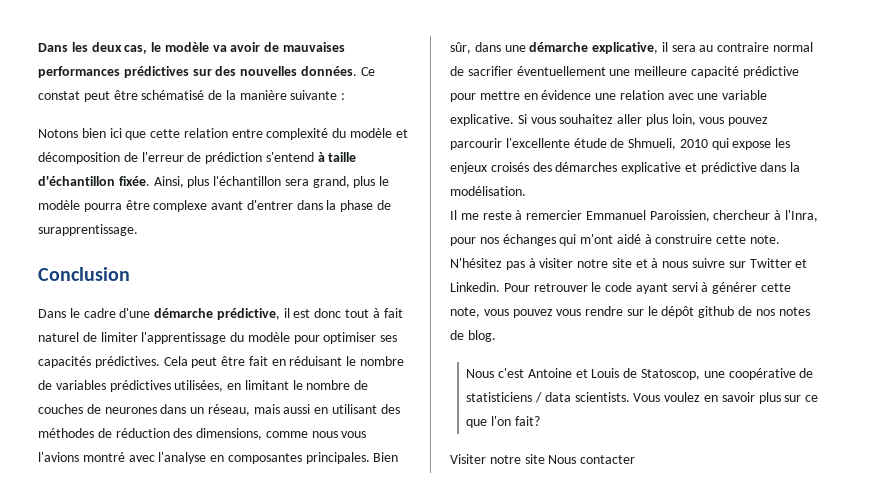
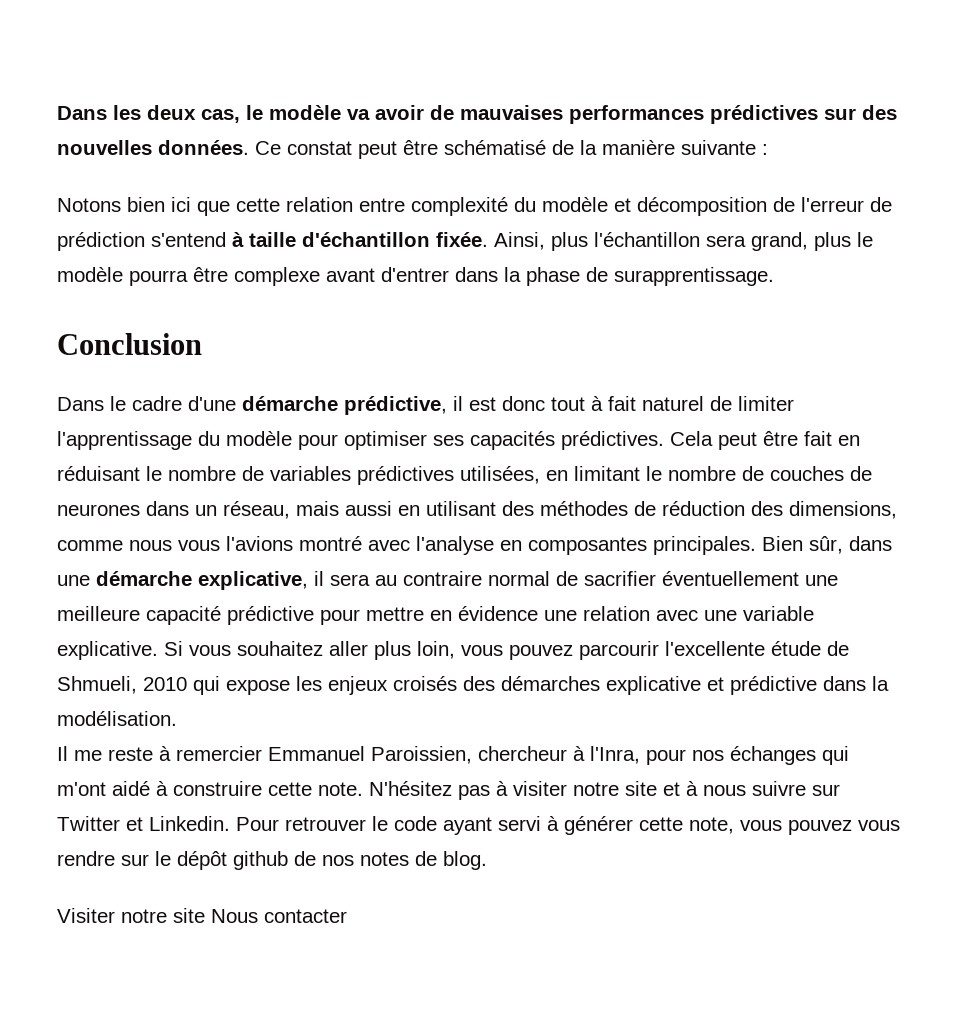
- Nous c'est Antoine et Louis de Statoscop, une coopérative de statisticiens / data scientists. Vous voulez en savoir plus sur ce que l'on fait?

